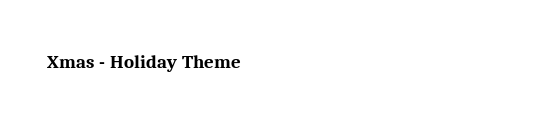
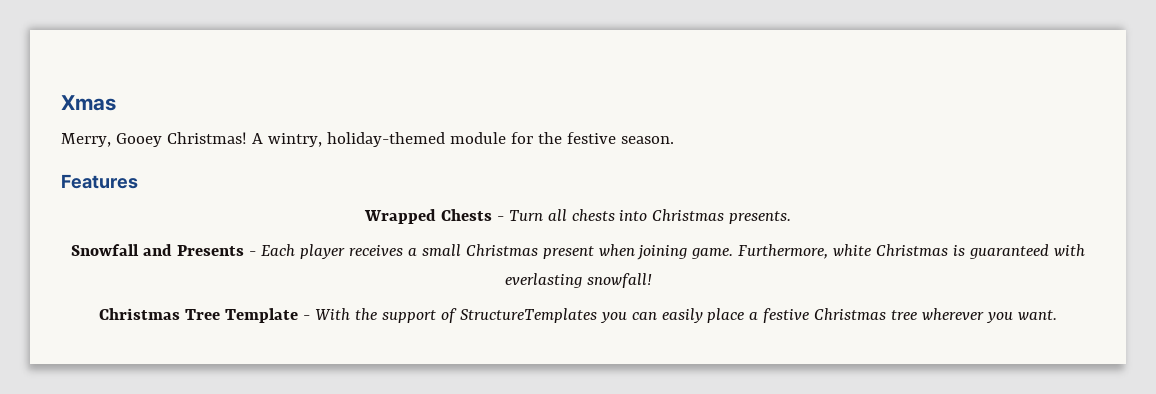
- Xmas - Holiday Theme
+ Xmas
+ Merry, Gooey Christmas! A wintry, holiday-themed module for the festive season.
+ Features
+ Wrapped Chests - Turn all chests into Christmas presents.
+ Snowfall and Presents - Each player receives a small Christmas present when joining game. Furthermore, white Christmas is guaranteed with everlasting snowfall!
+ Christmas Tree Template - With the support of StructureTemplates you can easily place a festive Christmas tree wherever you want.

